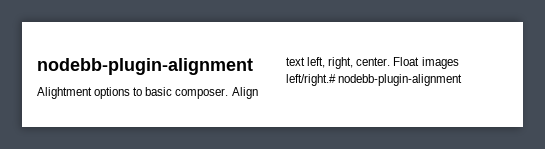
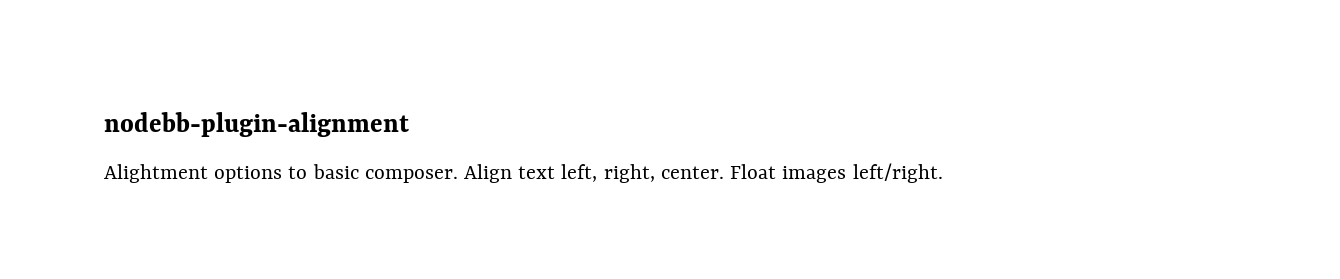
- Float images left/right.# nodebb-plugin-alignment
+ Float images left/right.

